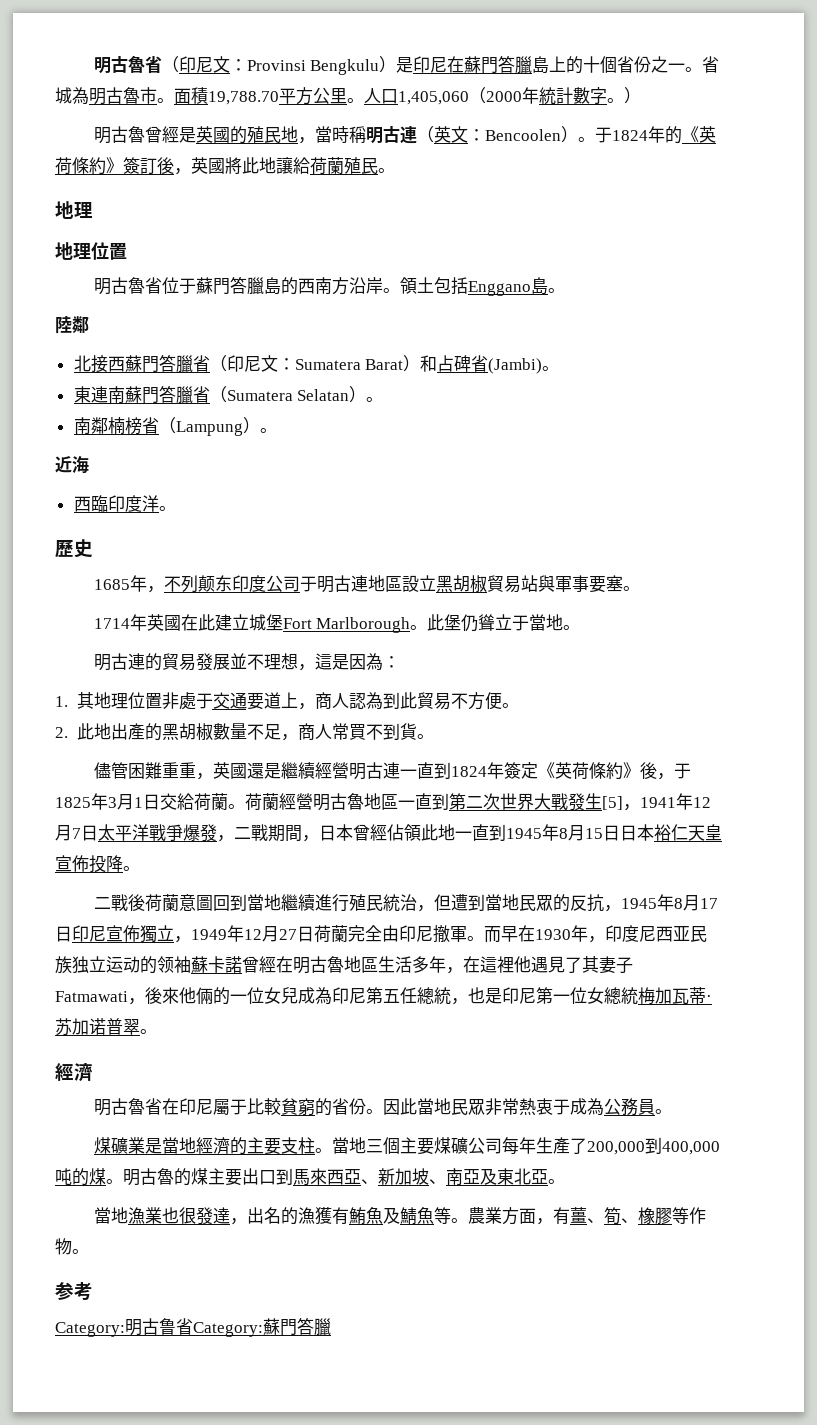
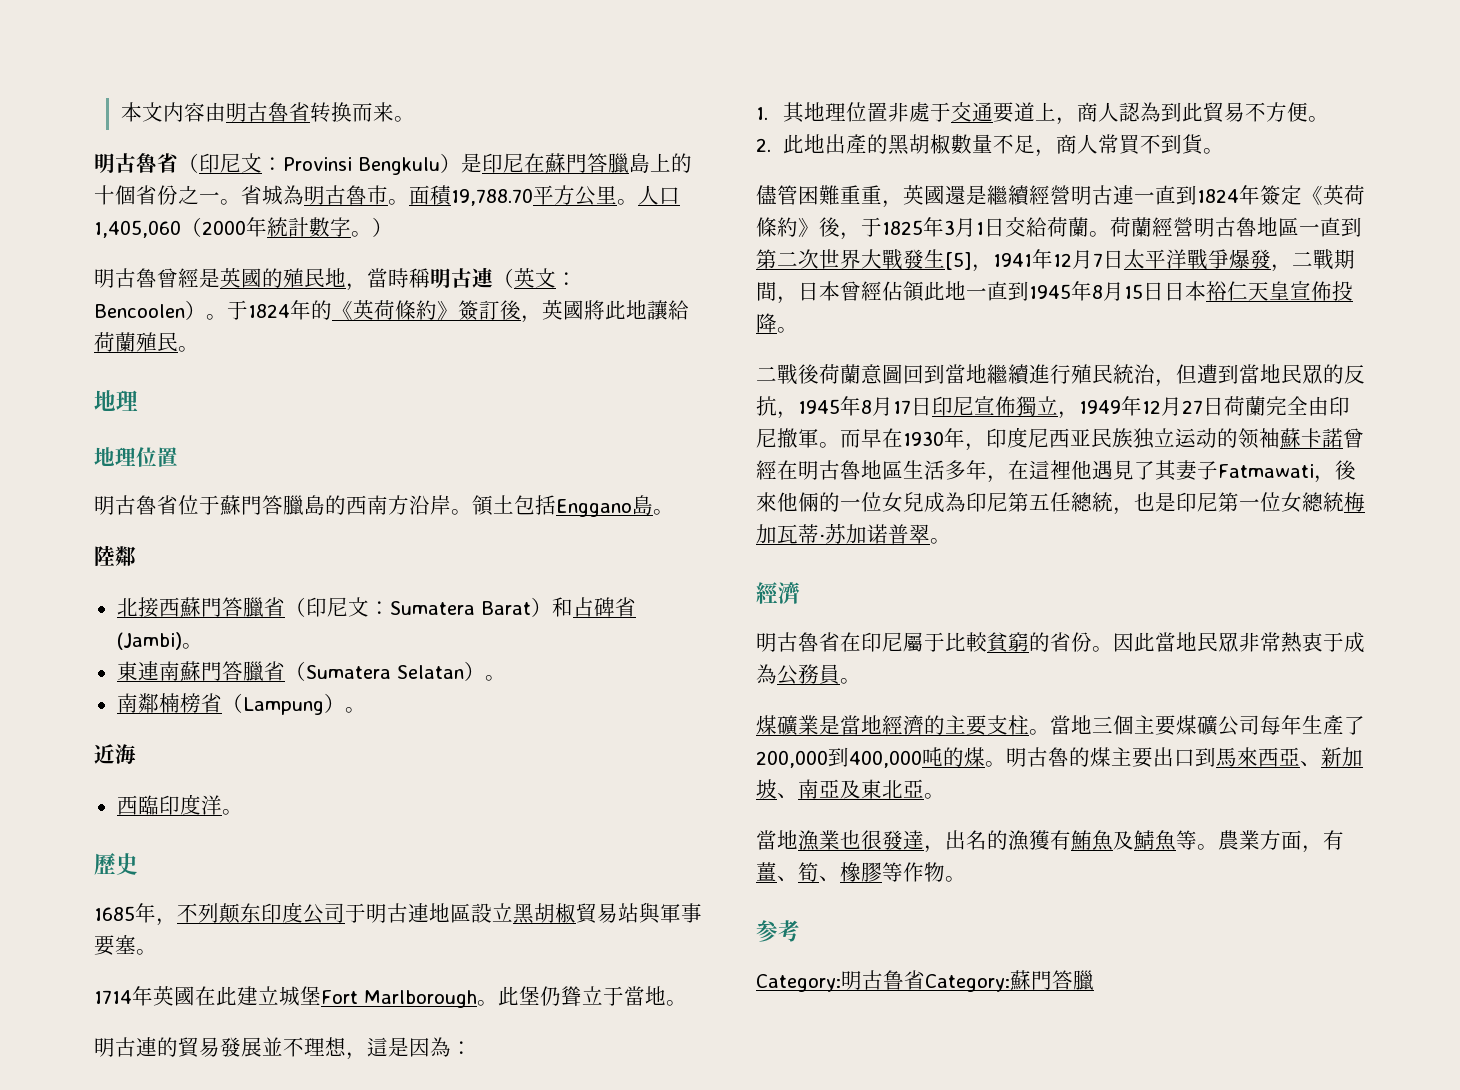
+ 本文内容由明古魯省转换而来。

